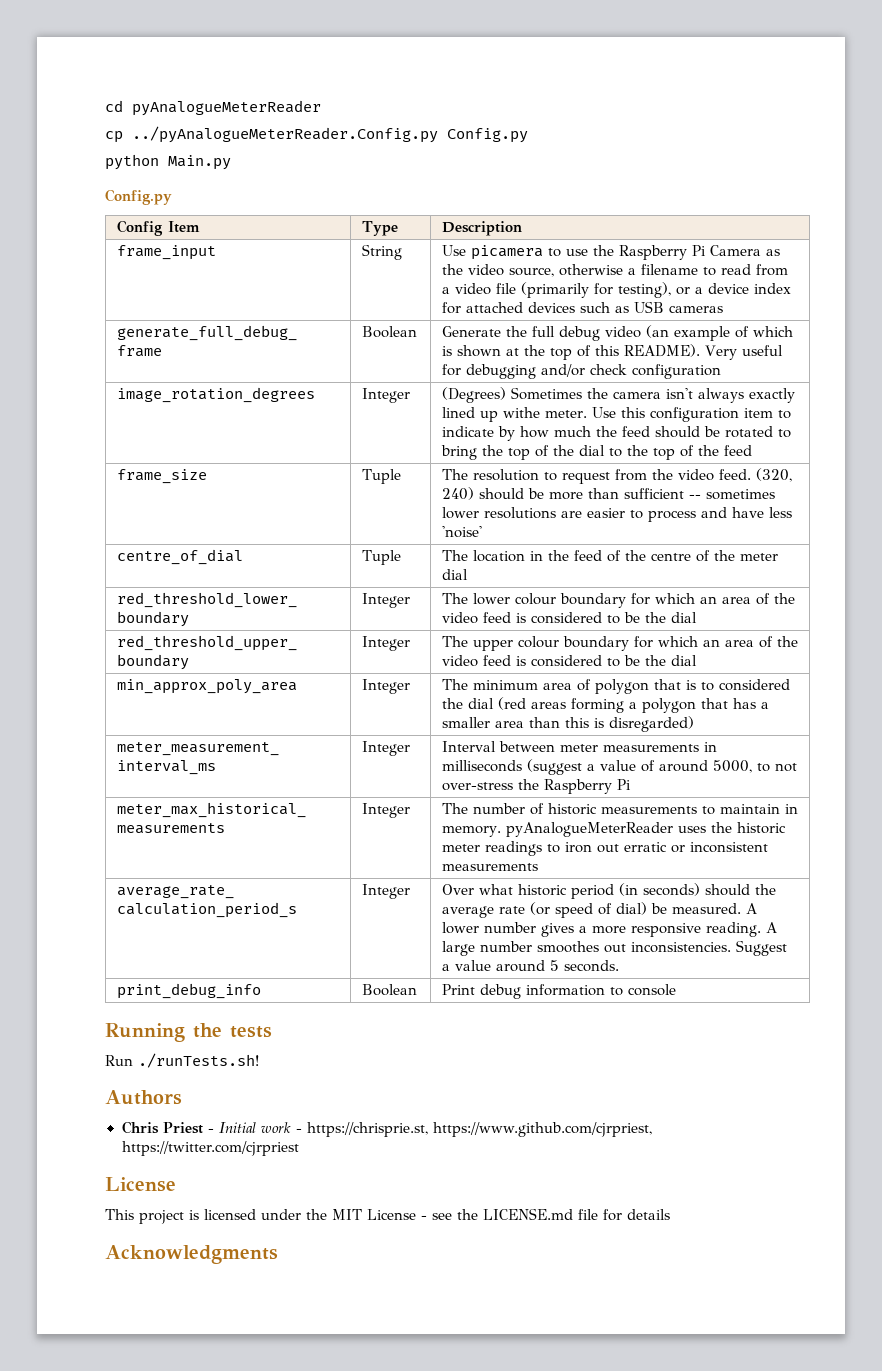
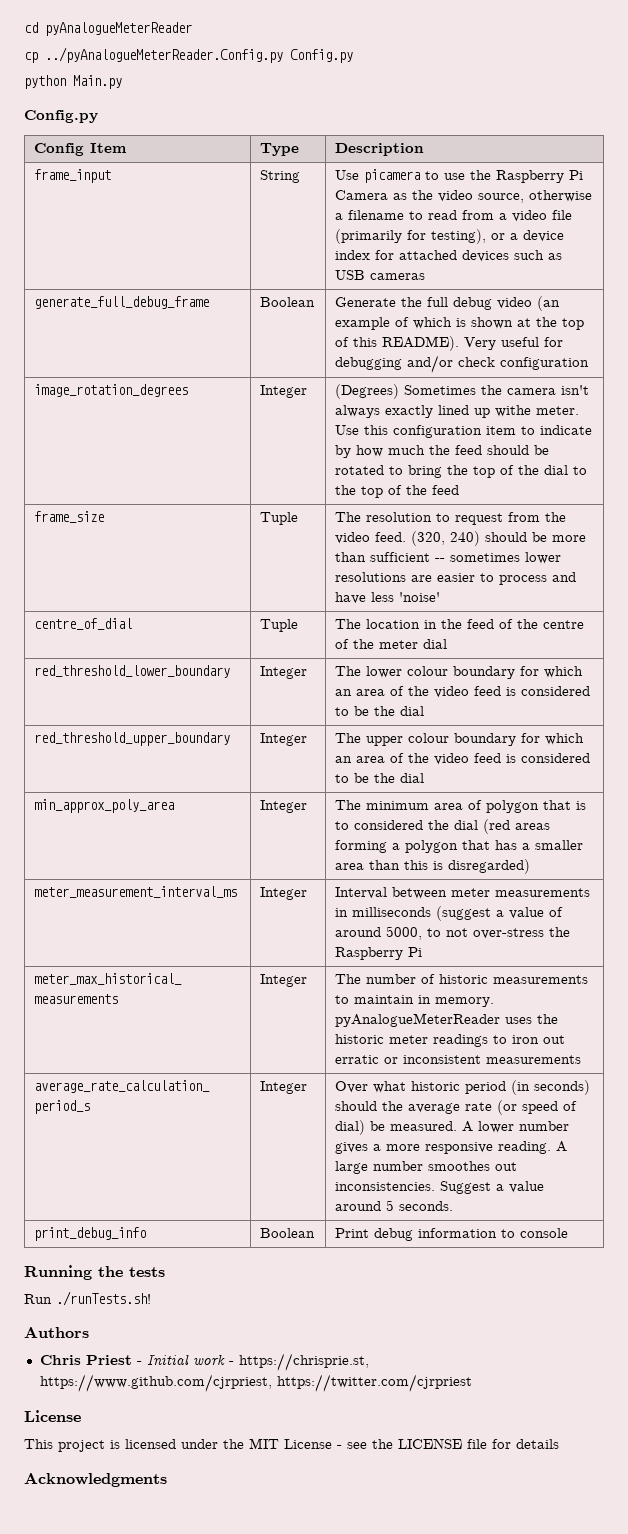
- This project is licensed under the MIT License - see the LICENSE.md file for details
+ This project is licensed under the MIT License - see the LICENSE file for details

